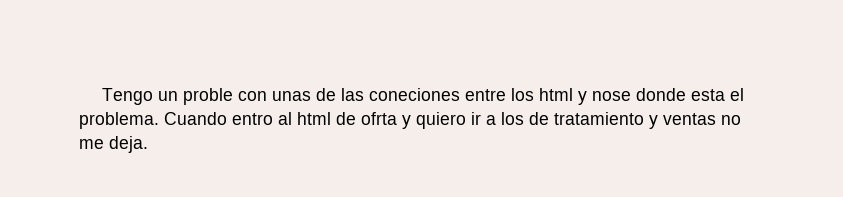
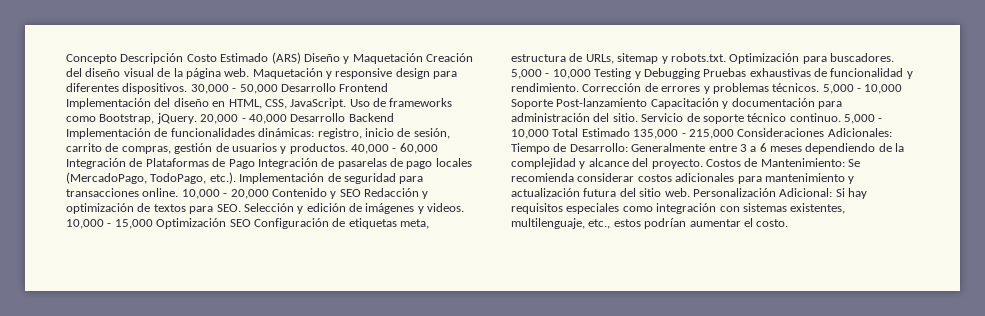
- Tengo un proble con unas de las coneciones entre los html y nose donde esta el problema. Cuando entro al html de ofrta y quiero ir a los de tratamiento y ventas no me deja.
+ Concepto Descripción Costo Estimado (ARS) Diseño y Maquetación Creación del diseño visual de la página web. Maquetación y responsive design para diferentes dispositivos. 30,000 - 50,000 Desarrollo Frontend Implementación del diseño en HTML, CSS, JavaScript. Uso de frameworks como Bootstrap, jQuery. 20,000 - 40,000 Desarrollo Backend Implementación de funcionalidades dinámicas: registro, inicio de sesión, carrito de compras, gestión de usuarios y productos. 40,000 - 60,000 Integración de Plataformas de Pago Integración de pasarelas de pago locales (MercadoPago, TodoPago, etc.). Implementación de seguridad para transacciones online. 10,000 - 20,000 Contenido y SEO Redacción y optimización de textos para SEO. Selección y edición de imágenes y videos. 10,000 - 15,000 Optimización SEO Configuración de etiquetas meta, estructura de URLs, sitemap y robots.txt. Optimización para buscadores. 5,000 - 10,000 Testing y Debugging Pruebas exhaustivas de funcionalidad y rendimiento. Corrección de errores y problemas técnicos. 5,000 - 10,000 Soporte Post-lanzamiento Capacitación y documentación para administración del sitio. Servicio de soporte técnico continuo. 5,000 - 10,000 Total Estimado 135,000 - 215,000 Consideraciones Adicionales: Tiempo de Desarrollo: Generalmente entre 3 a 6 meses dependiendo de la complejidad y alcance del proyecto. Costos de Mantenimiento: Se recomienda considerar costos adicionales para mantenimiento y actualización futura del sitio web. Personalización Adicional: Si hay requisitos especiales como integración con sistemas existentes, multilenguaje, etc., estos podrían aumentar el costo.

